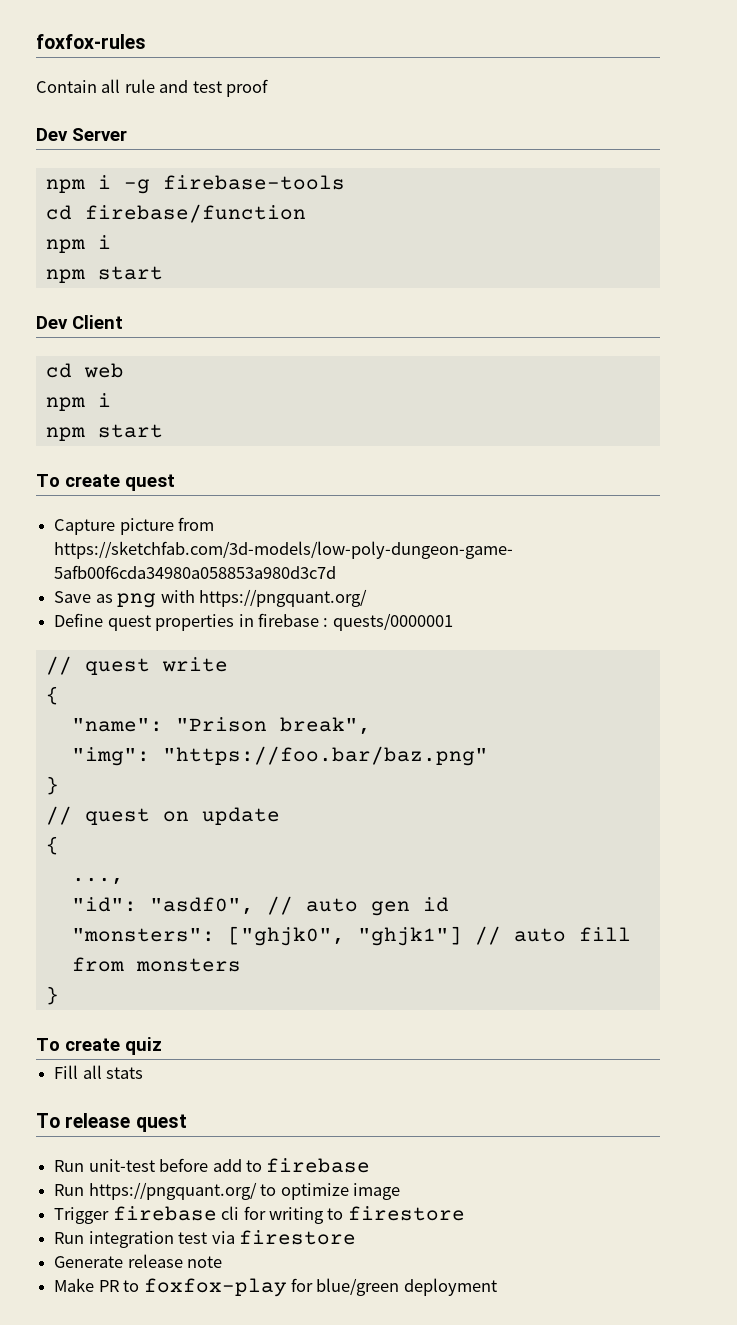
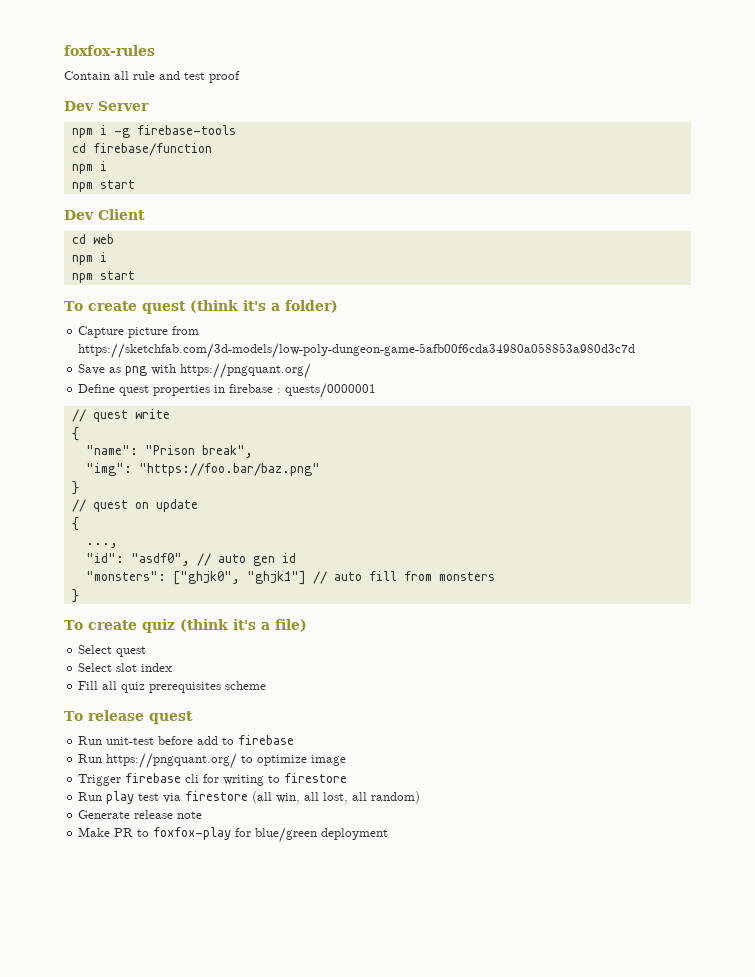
- To create quest
+ To create quest (think it's a folder)
- To create quiz
+ To create quiz (think it's a file)
+ Select quest
+ Select slot index
- Fill all stats
+ Fill all quiz prerequisites scheme
- Run integration test via firestore
+ Run play test via firestore (all win, all lost, all random)

